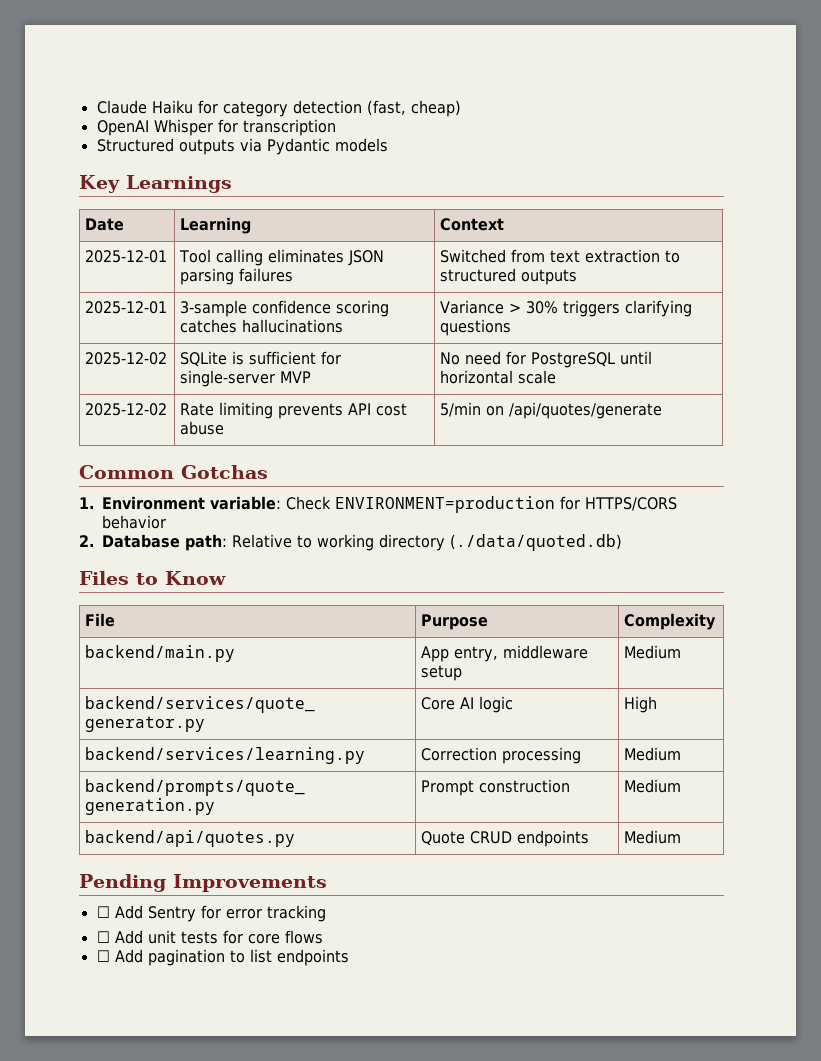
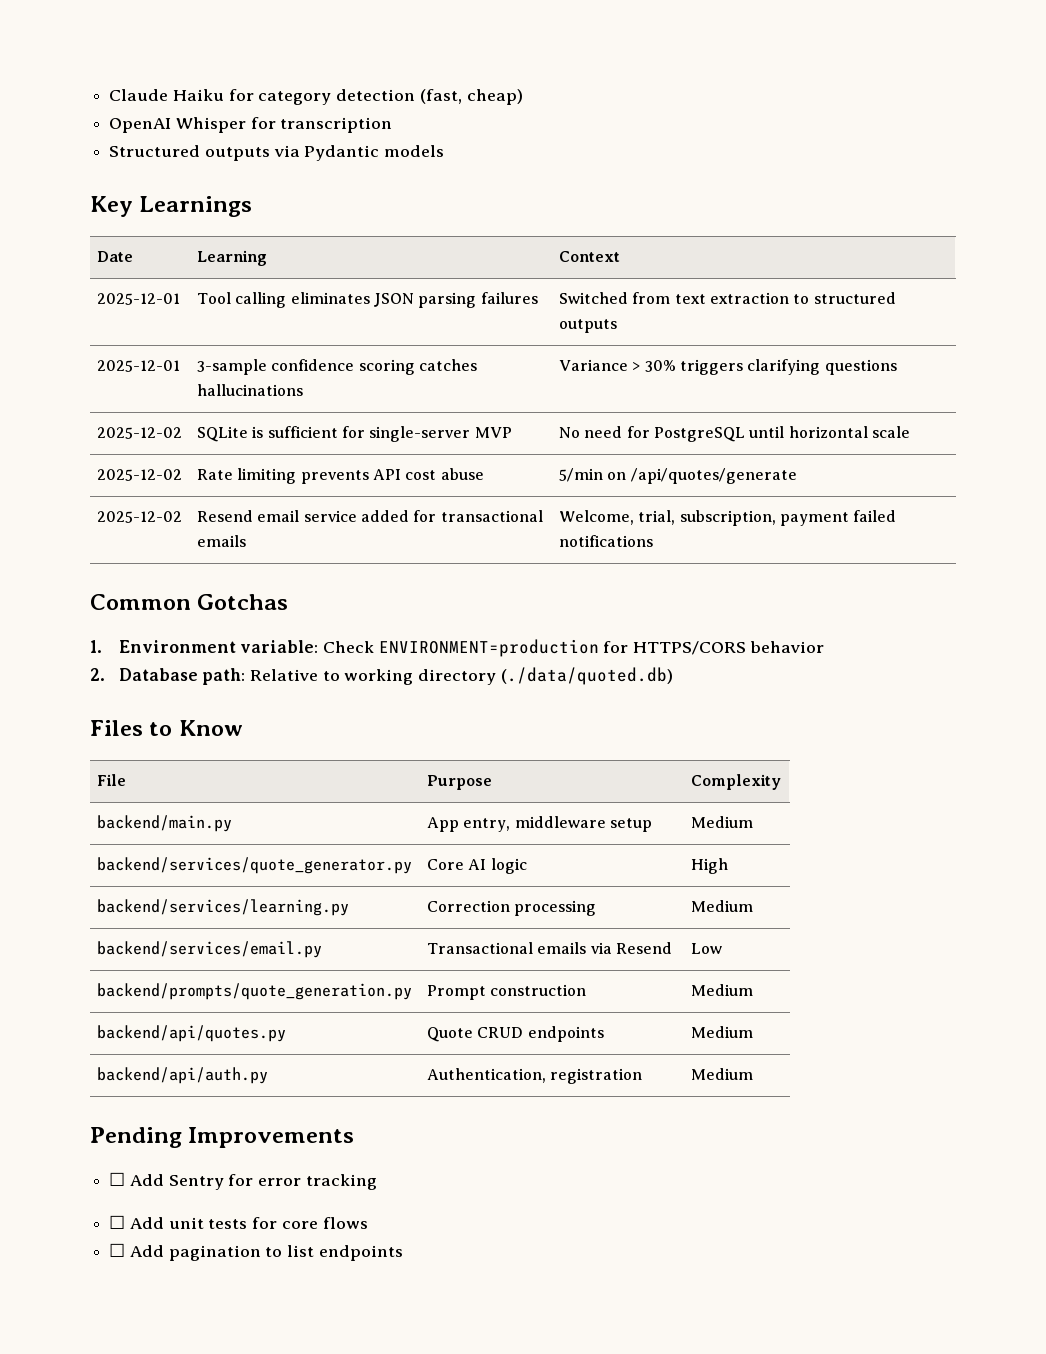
+ 2025-12-02 | Resend email service added for transactional emails | Welcome, trial, subscription, payment failed notifications
+ backend/services/email.py | Transactional emails via Resend | Low
+ backend/api/auth.py | Authentication, registration | Medium

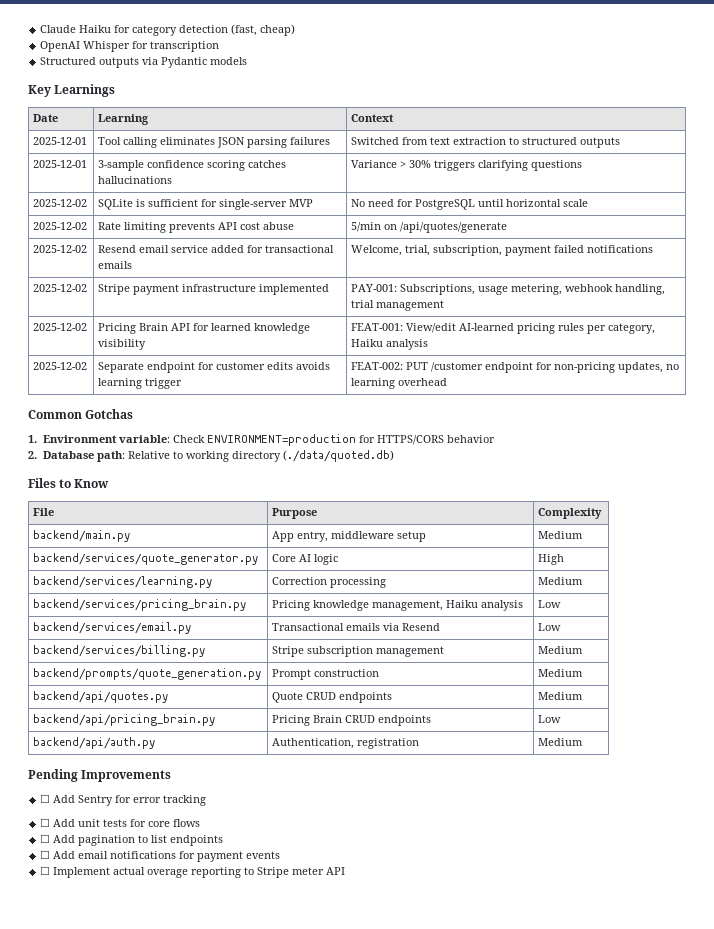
+ 2025-12-02 | Stripe payment infrastructure implemented | PAY-001: Subscriptions, usage metering, webhook handling, trial management
+ 2025-12-02 | Pricing Brain API for learned knowledge visibility | FEAT-001: View/edit AI-learned pricing rules per category, Haiku analysis
+ 2025-12-02 | Separate endpoint for customer edits avoids learning trigger | FEAT-002: PUT /customer endpoint for non-pricing updates, no learning overhead
+ backend/services/pricing_brain.py | Pricing knowledge management, Haiku analysis | Low
+ backend/services/billing.py | Stripe subscription management | Medium
+ backend/api/pricing_brain.py | Pricing Brain CRUD endpoints | Low
+ ☐ Add email notifications for payment events
+ ☐ Implement actual overage reporting to Stripe meter API

